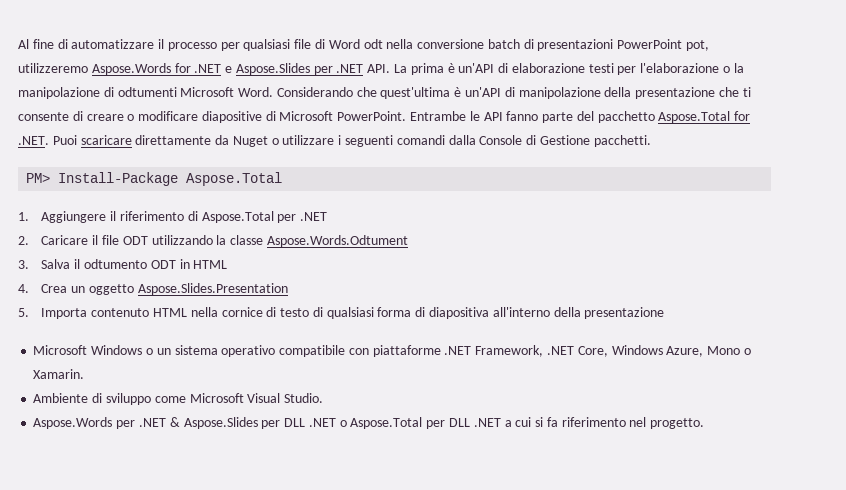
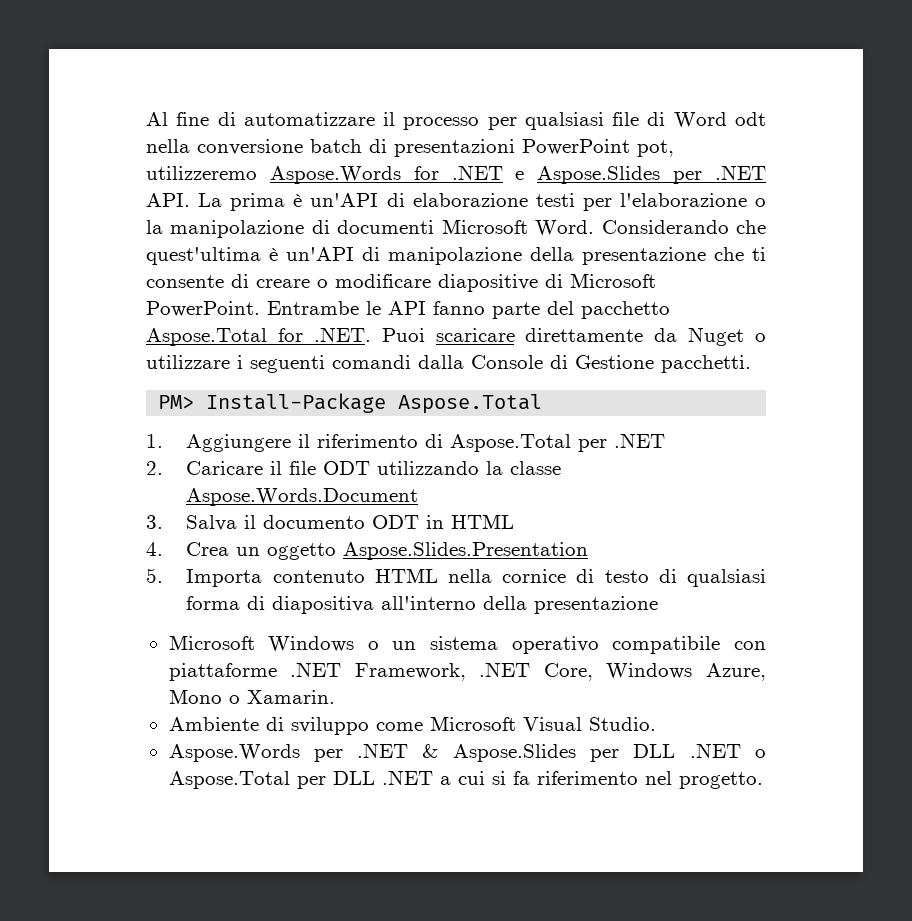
- Al fine di automatizzare il processo per qualsiasi file di Word odt nella conversione batch di presentazioni PowerPoint pot, utilizzeremo Aspose.Words for .NET e Aspose.Slides per .NET API. La prima è un'API di elaborazione testi per l'elaborazione o la manipolazione di odtumenti Microsoft Word.
+ Al fine di automatizzare il processo per qualsiasi file di Word odt nella conversione batch di presentazioni PowerPoint pot, utilizzeremo Aspose.Words for .NET e Aspose.Slides per .NET API. La prima è un'API di elaborazione testi per l'elaborazione o la manipolazione di documenti Microsoft Word.
- 2. Caricare il file ODT utilizzando la classe Aspose.Words.Odtument
+ 2. Caricare il file ODT utilizzando la classe Aspose.Words.Document
- 3. Salva il odtumento ODT in HTML
+ 3. Salva il documento ODT in HTML

